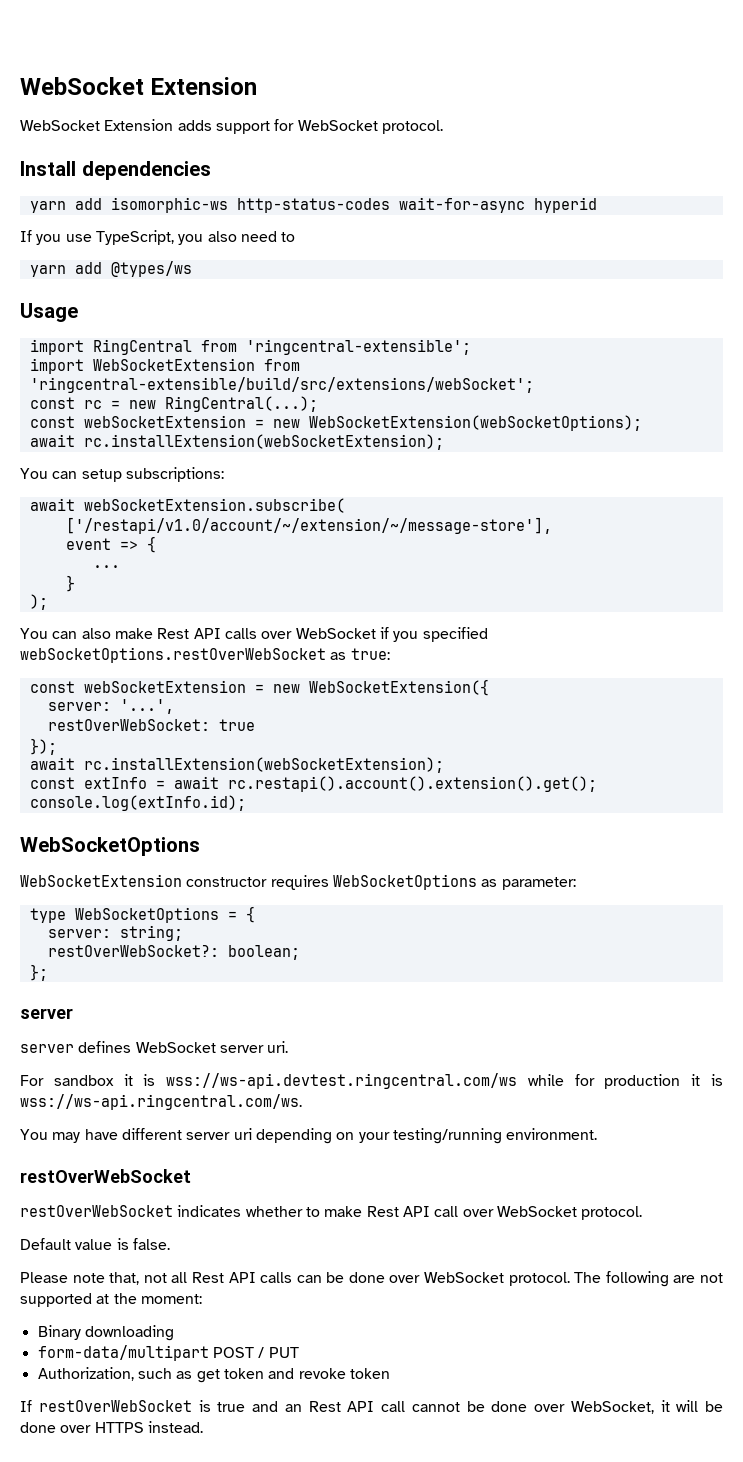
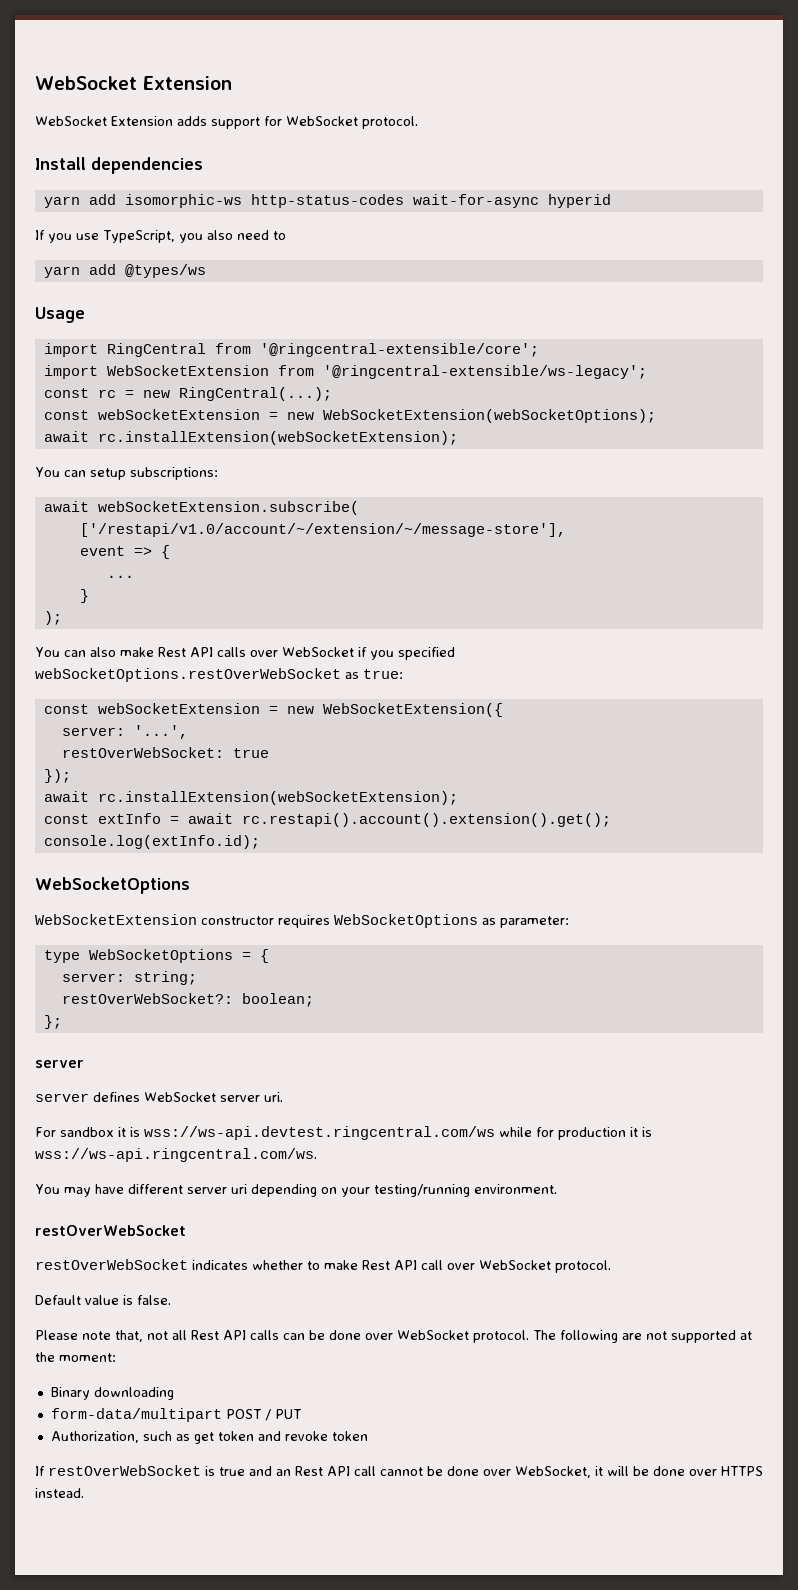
- import RingCentral from 'ringcentral-extensible';
+ import RingCentral from '@ringcentral-extensible/core';
- import WebSocketExtension from 'ringcentral-extensible/build/src/extensions/webSocket';
+ import WebSocketExtension from '@ringcentral-extensible/ws-legacy';

